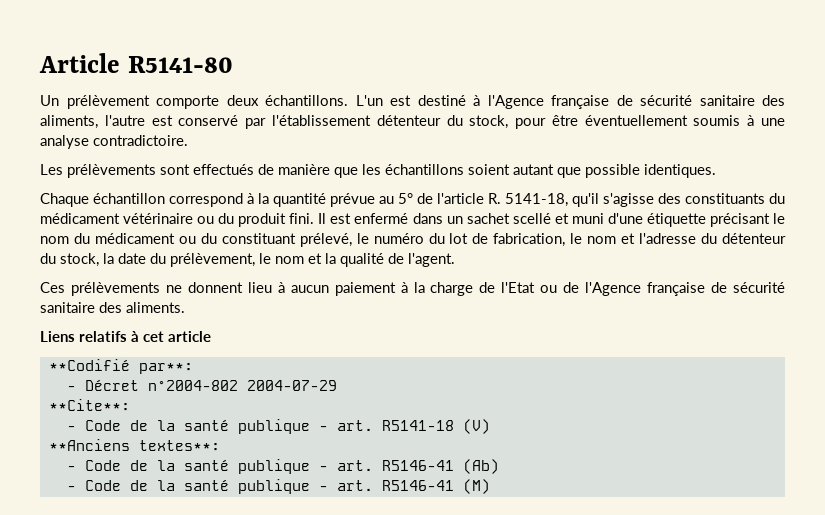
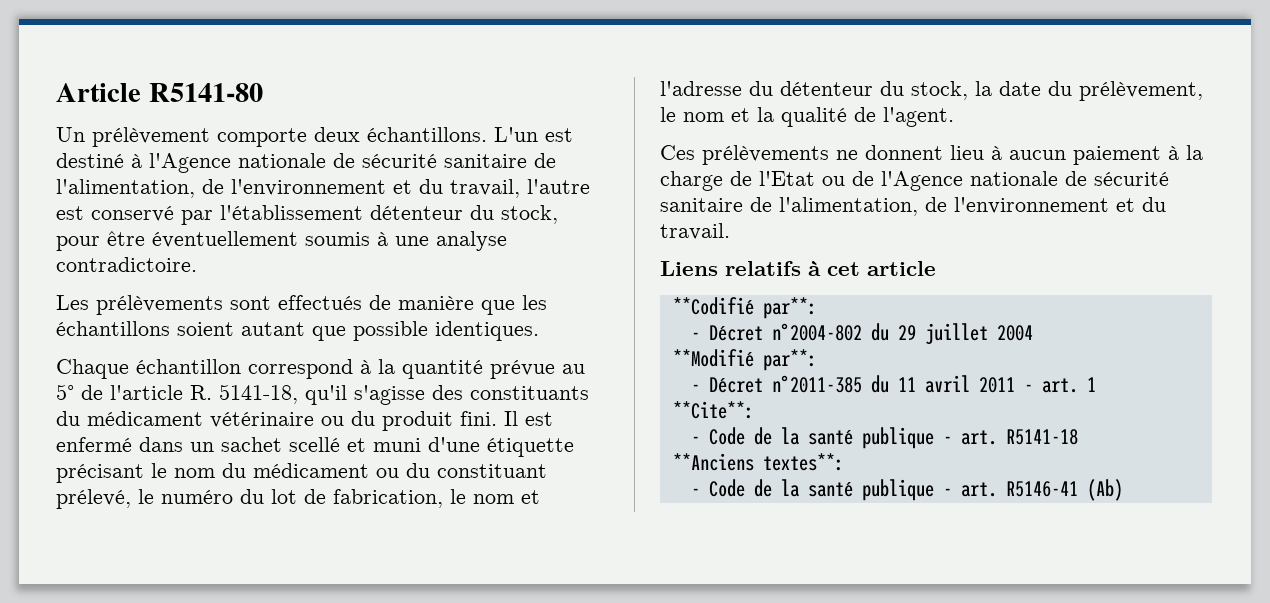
- L'un est destiné à l'Agence française de sécurité sanitaire des aliments, l'autre est conservé par l'établissement détenteur du stock, pour être éventuellement soumis à une analyse contradictoire.
+ L'un est destiné à l'Agence nationale de sécurité sanitaire de l'alimentation, de l'environnement et du travail, l'autre est conservé par l'établissement détenteur du stock, pour être éventuellement soumis à une analyse contradictoire.
- Ces prélèvements ne donnent lieu à aucun paiement à la charge de l'Etat ou de l'Agence française de sécurité sanitaire des aliments.
+ Ces prélèvements ne donnent lieu à aucun paiement à la charge de l'Etat ou de l'Agence nationale de sécurité sanitaire de l'alimentation, de l'environnement et du travail.
- - Décret n°2004-802 2004-07-29
+ - Décret n°2004-802 du 29 juillet 2004
+ **Modifié par**:
+ - Décret n°2011-385 du 11 avril 2011 - art. 1
- - Code de la santé publique - art. R5141-18 (V)
+ - Code de la santé publique - art. R5141-18
- - Code de la santé publique - art. R5146-41 (M)

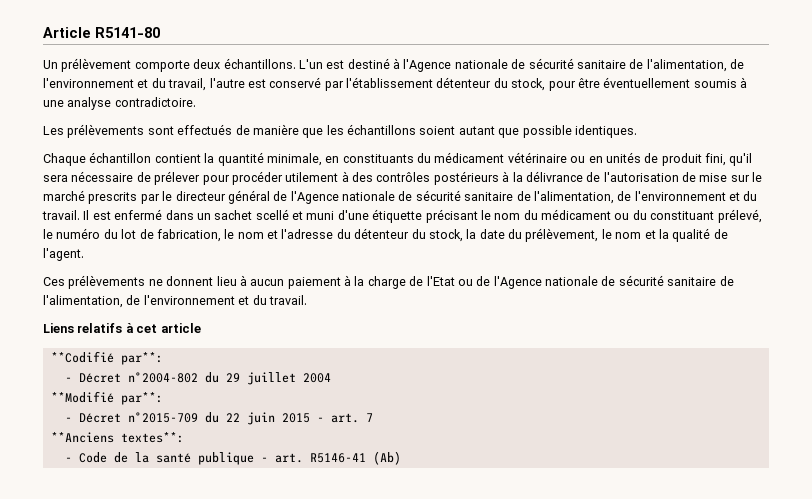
- Chaque échantillon correspond à la quantité prévue au 5° de l'article R. 5141-18, qu'il s'agisse des constituants du médicament vétérinaire ou du produit fini.
+ Chaque échantillon contient la quantité minimale, en constituants du médicament vétérinaire ou en unités de produit fini, qu'il sera nécessaire de prélever pour procéder utilement à des contrôles postérieurs à la délivrance de l'autorisation de mise sur le marché prescrits par le directeur général de l'Agence nationale de sécurité sanitaire de l'alimentation, de l'environnement et du travail.
- - Décret n°2011-385 du 11 avril 2011 - art. 1
- **Cite**:
- - Code de la santé publique - art. R5141-18
+ - Décret n°2015-709 du 22 juin 2015 - art. 7

